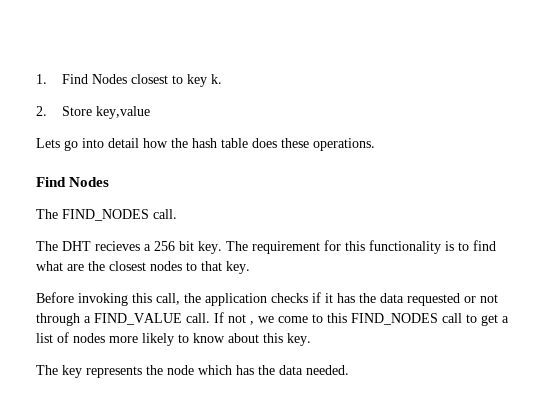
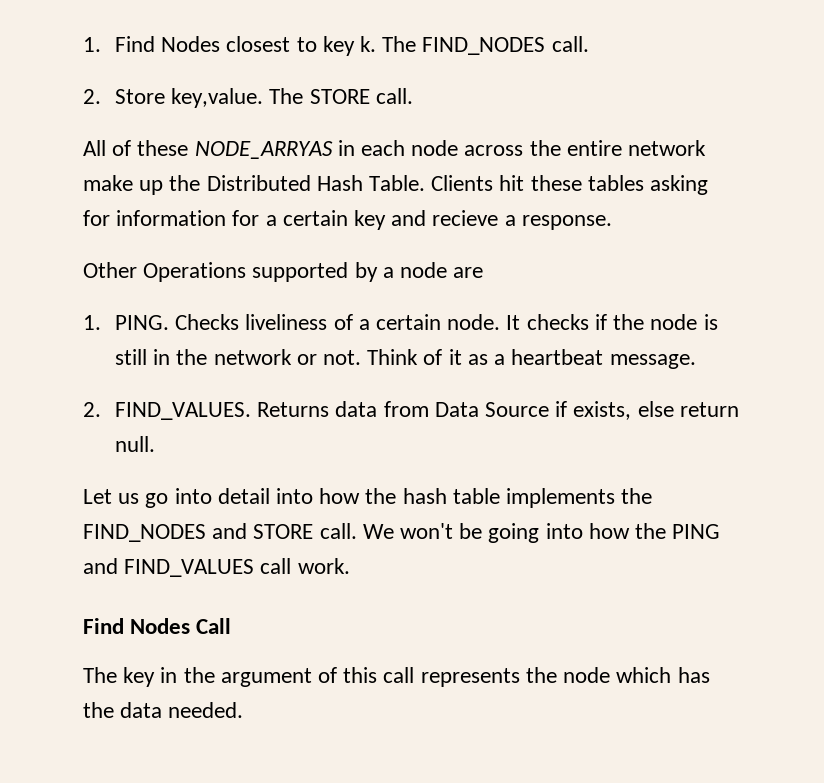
+ The FIND_NODES call.
- 2. Store key,value
- Lets go into detail how the hash table does these operations.
- Find Nodes
- The FIND_NODES call.
- The DHT recieves a 256 bit key. The requirement for this functionality is to find what are the closest nodes to that key.
- Before invoking this call, the application checks if it has the data requested or not through a FIND_VALUE call. If not , we come to this FIND_NODES call to get a list of nodes more likely to know about this key.
- The key represents the node which has the data needed.
+ 2. Store key,value. The STORE call.
+ All of these NODE_ARRYAS in each node across the entire network make up the Distributed Hash Table. Clients hit these tables asking for information for a certain key and recieve a response.
+ Other Operations supported by a node are
+ 1. PING. Checks liveliness of a certain node. It checks if the node is still in the network or not. Think of it as a heartbeat message.
+ 2. FIND_VALUES. Returns data from Data Source if exists, else return null.
+ Let us go into detail into how the hash table implements the FIND_NODES and STORE call. We won't be going into how the PING and FIND_VALUES call work.
+ Find Nodes Call
+ The key in the argument of this call represents the node which has the data needed.

